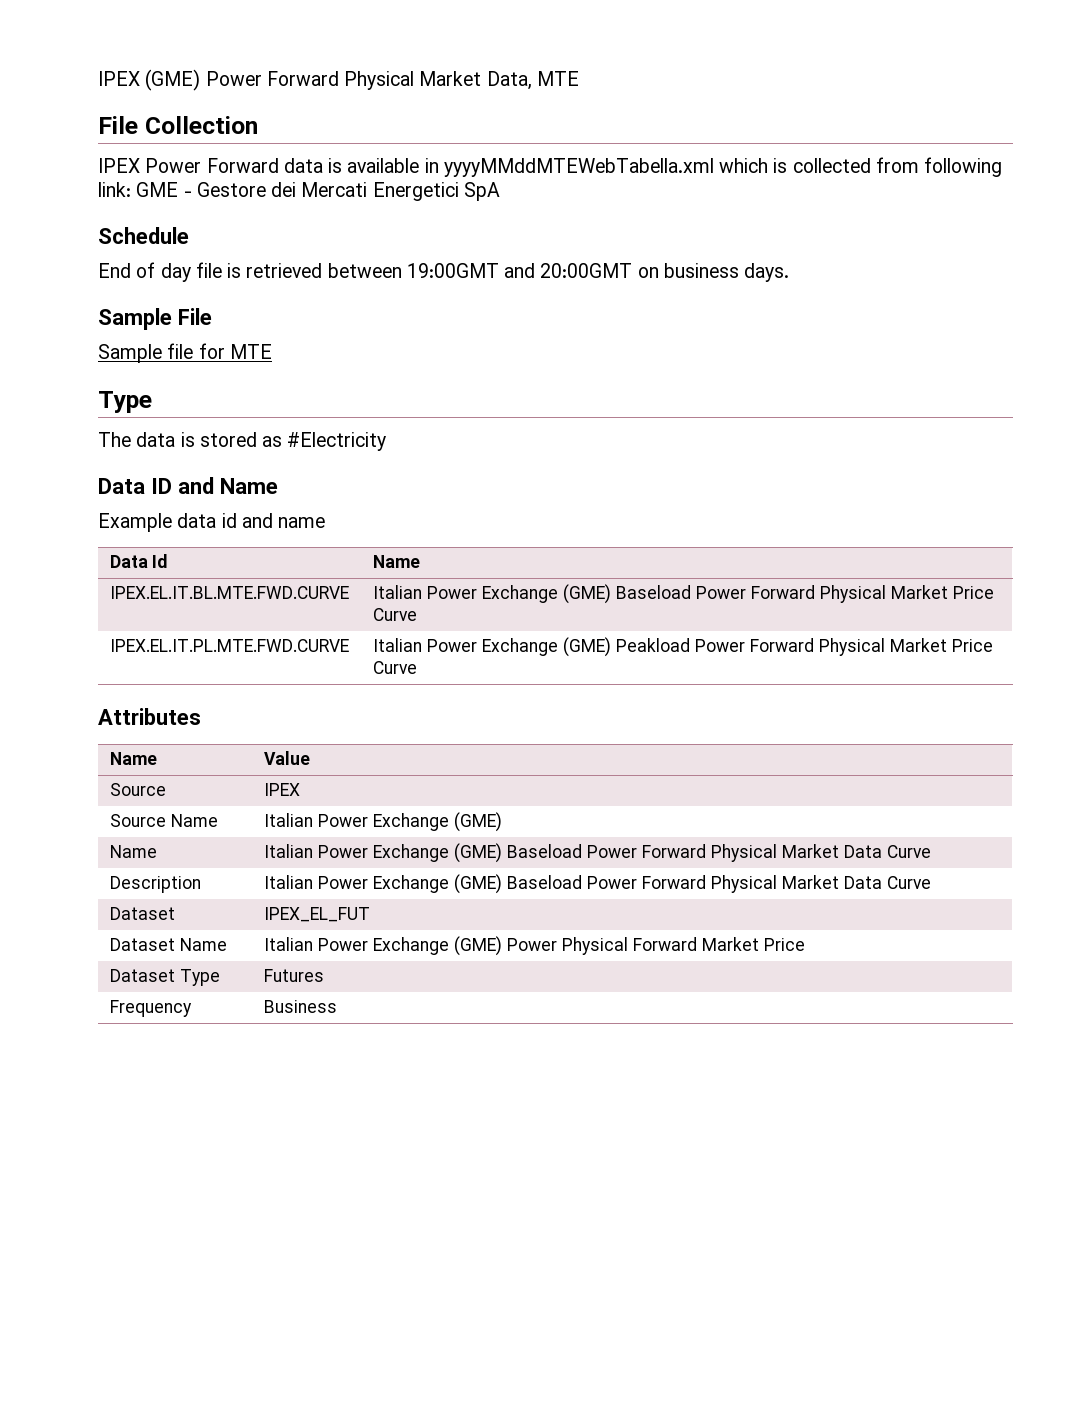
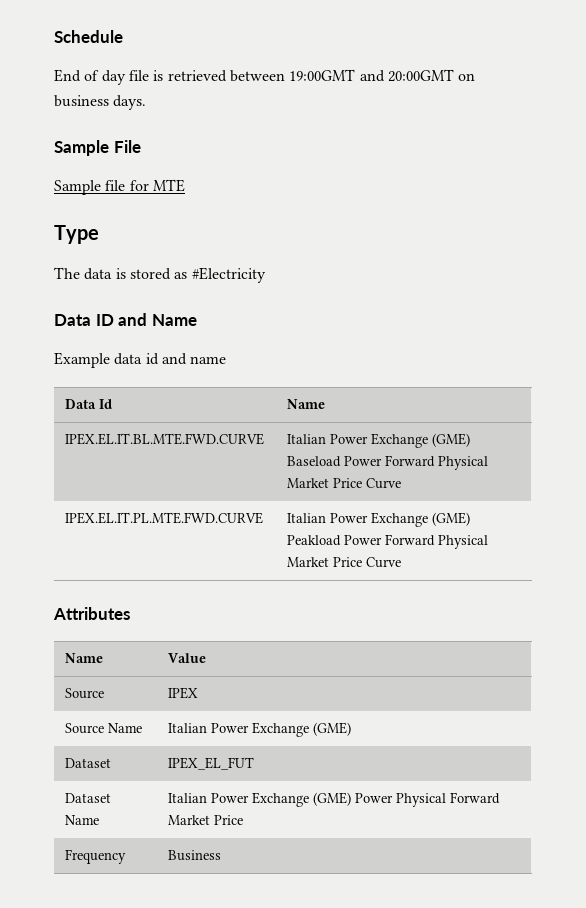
- IPEX (GME) Power Forward Physical Market Data, MTE
- File Collection
- IPEX Power Forward data is available in yyyyMMddMTEWebTabella.xml which is collected from following link: GME - Gestore dei Mercati Energetici SpA
- Name | Italian Power Exchange (GME) Baseload Power Forward Physical Market Data Curve
- Description | Italian Power Exchange (GME) Baseload Power Forward Physical Market Data Curve
- Dataset Type | Futures

